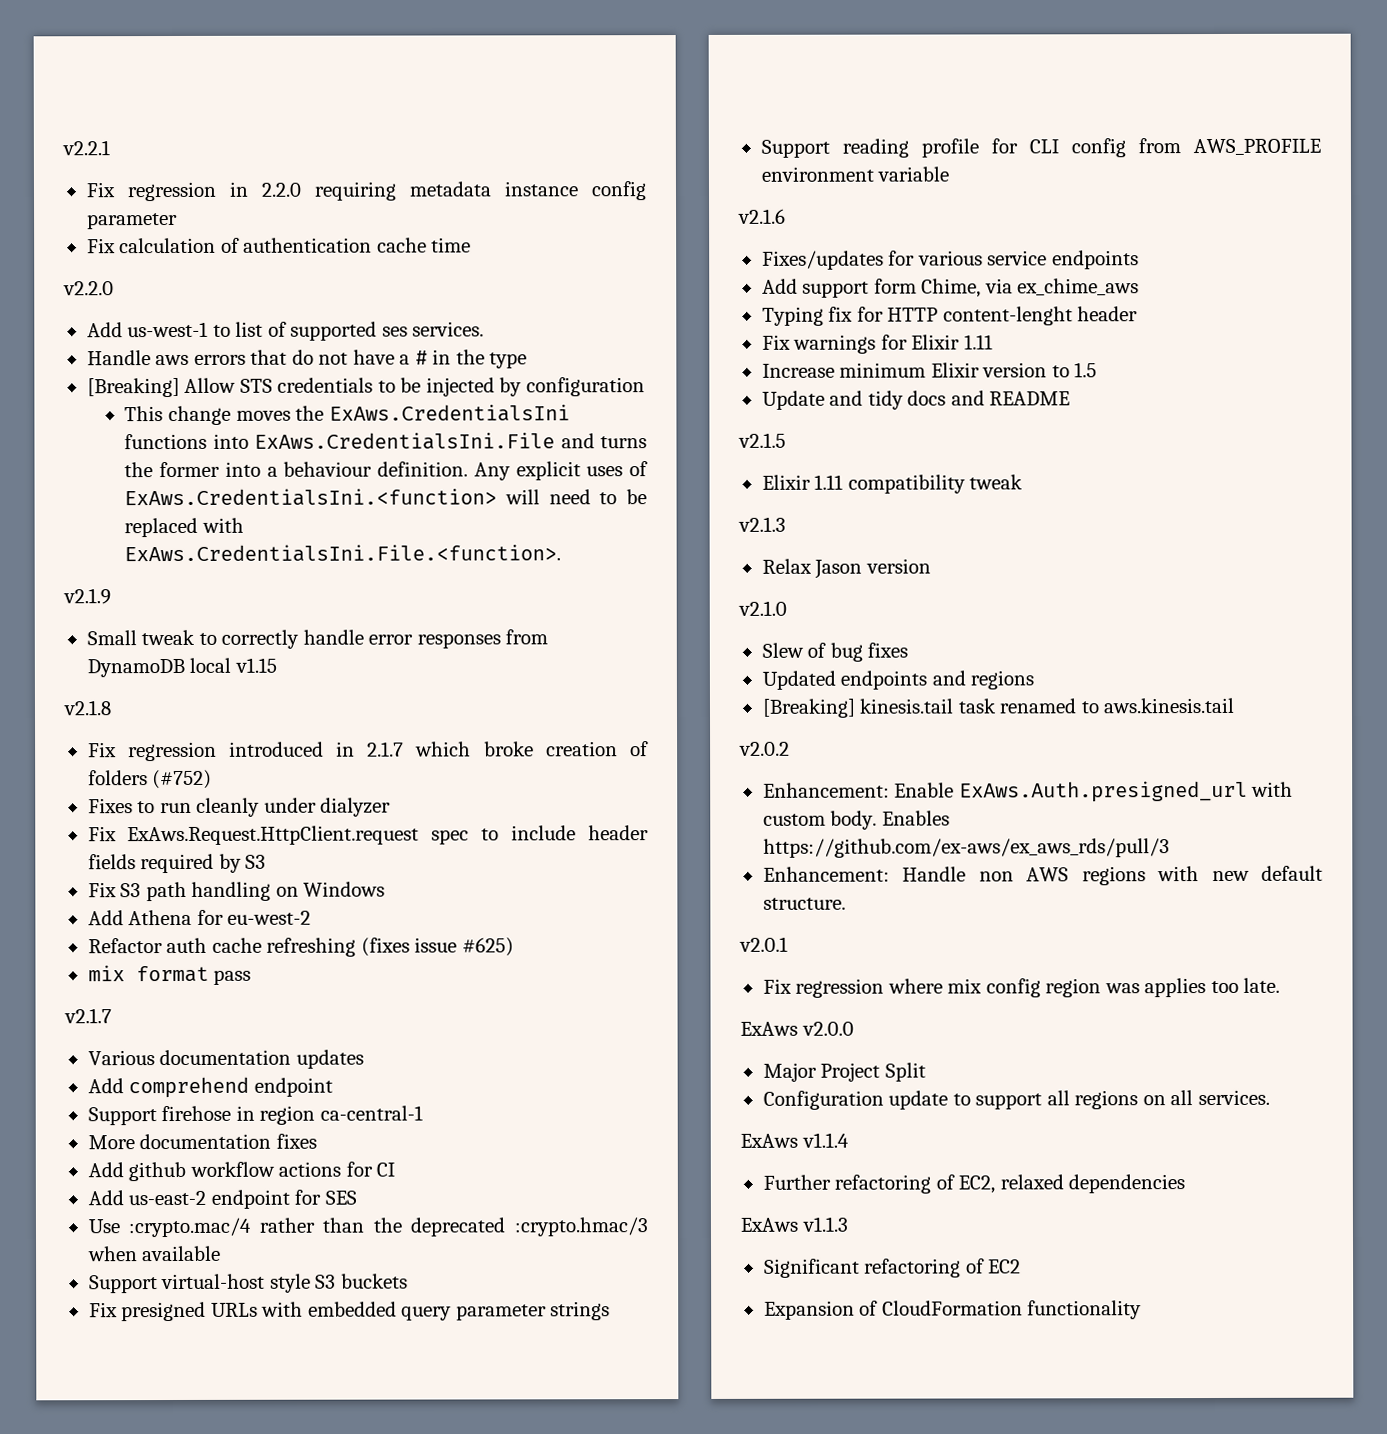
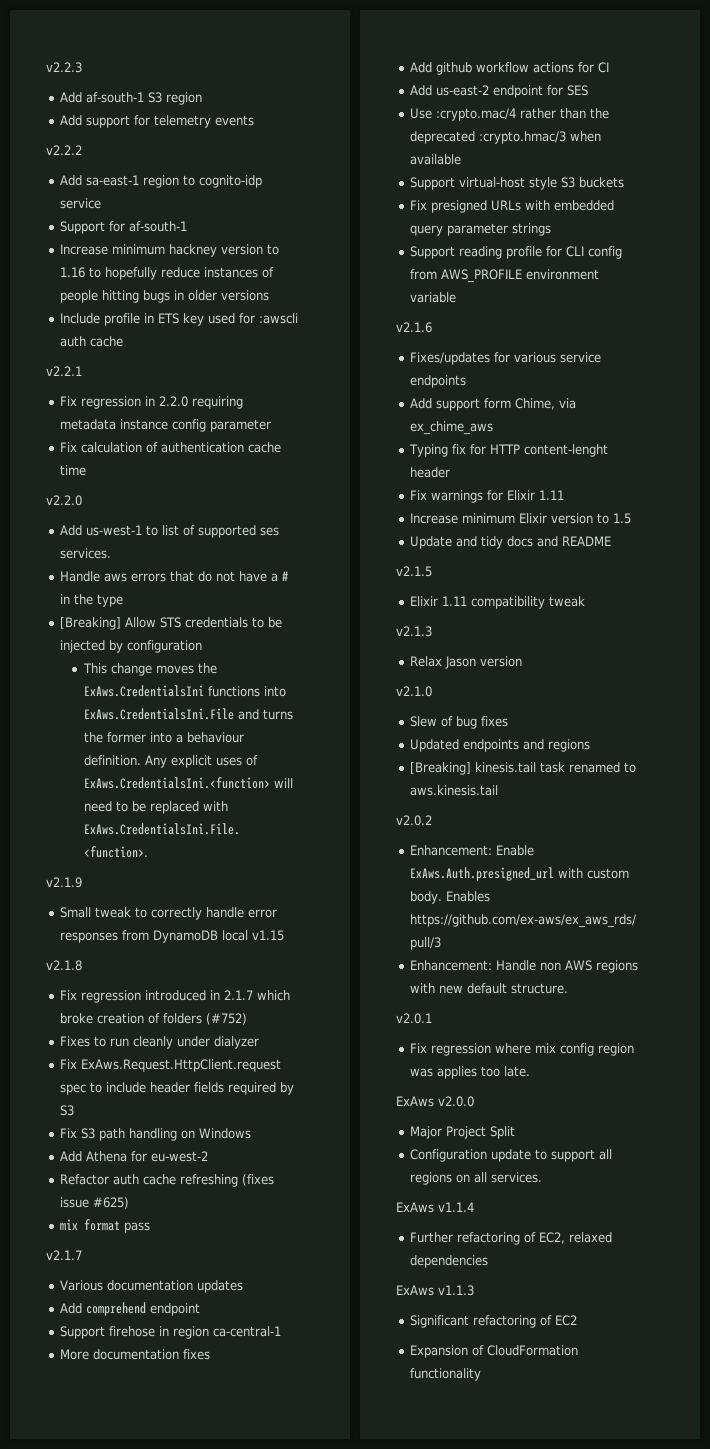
+ v2.2.3
+ Add af-south-1 S3 region
+ Add support for telemetry events
+ v2.2.2
+ Add sa-east-1 region to cognito-idp service
+ Support for af-south-1
+ Increase minimum hackney version to 1.16 to hopefully reduce instances of people hitting bugs in older versions
+ Include profile in ETS key used for :awscli auth cache

